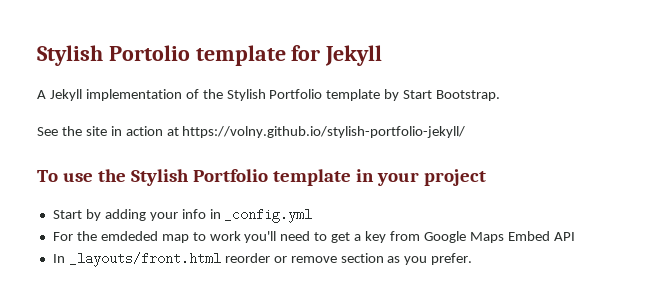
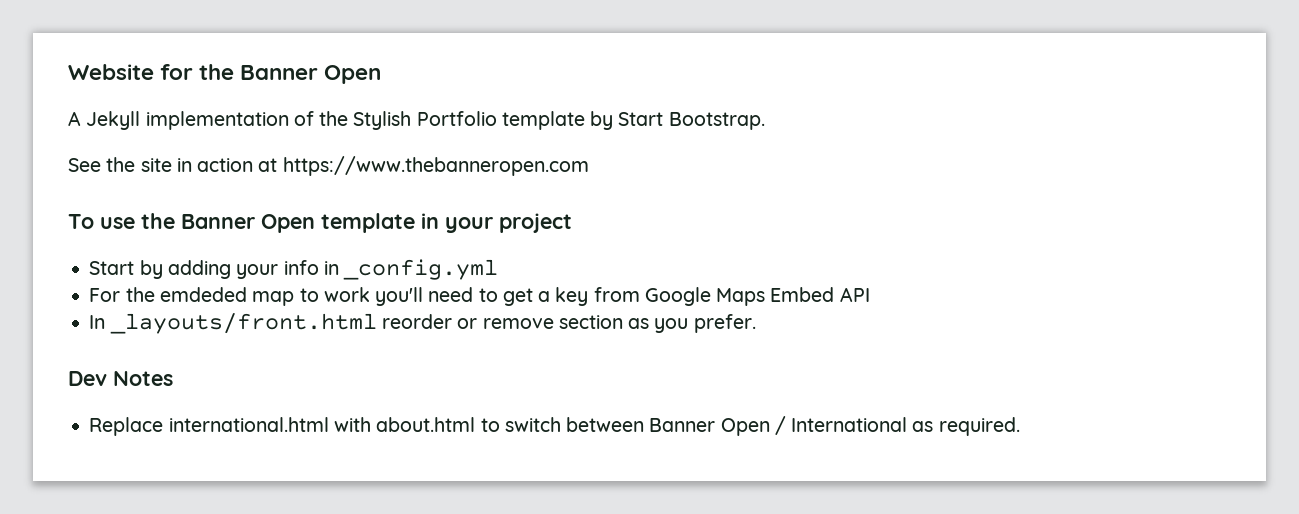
- Stylish Portolio template for Jekyll
+ Website for the Banner Open
- See the site in action at https://volny.github.io/stylish-portfolio-jekyll/
+ See the site in action at https://www.thebanneropen.com
- To use the Stylish Portfolio template in your project
+ To use the Banner Open template in your project
+ Dev Notes
+ Replace international.html with about.html to switch between Banner Open / International as required.

